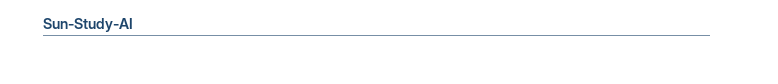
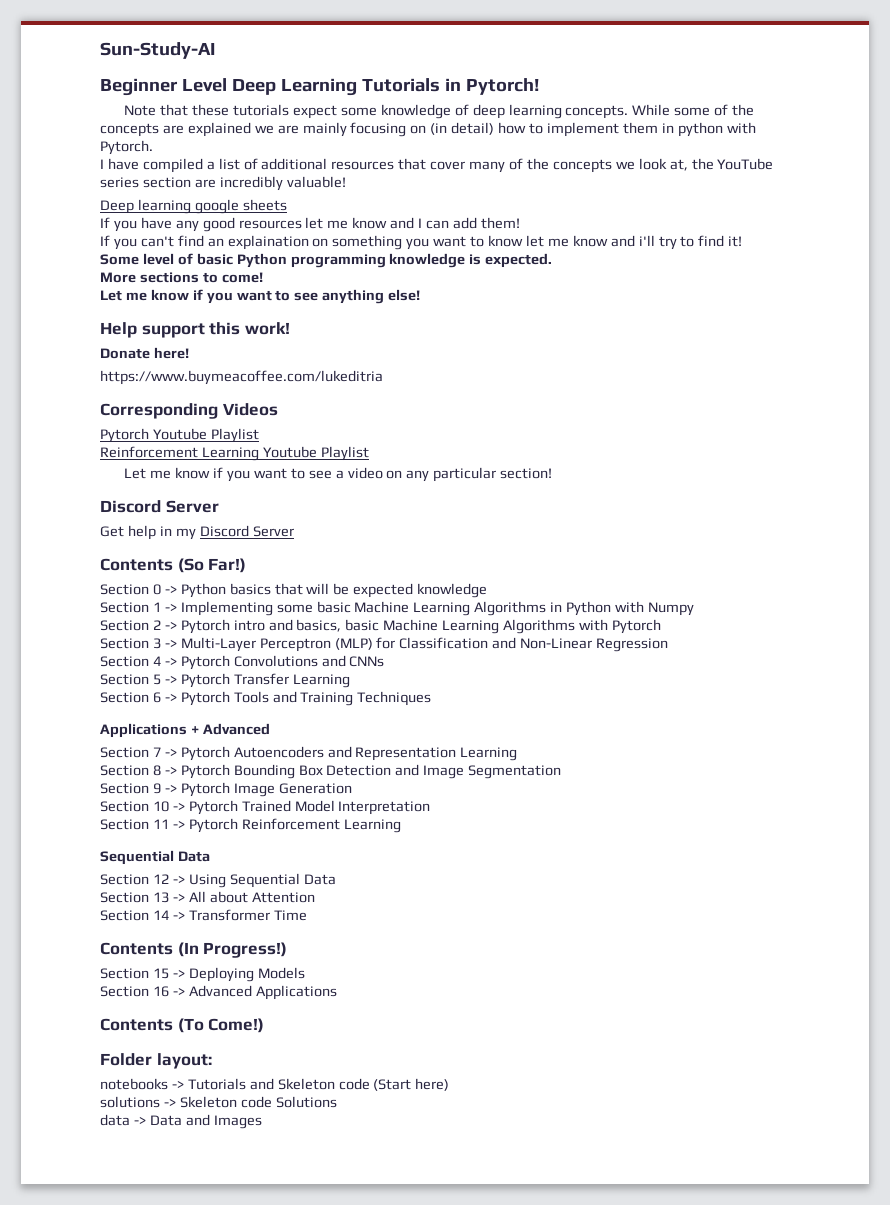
+ Beginner Level Deep Learning Tutorials in Pytorch!
+ Note that these tutorials expect some knowledge of deep learning concepts. While some of the concepts are explained we are mainly focusing on (in detail) how to implement them in python with Pytorch.
+ I have compiled a list of additional resources that cover many of the concepts we look at, the YouTube series section are incredibly valuable!
+ Deep learning google sheets
+ If you have any good resources let me know and I can add them!
+ If you can't find an explaination on something you want to know let me know and i'll try to find it!
+ Some level of basic Python programming knowledge is expected.
+ More sections to come!
+ Let me know if you want to see anything else!
+ Help support this work!
+ Donate here!
+ https://www.buymeacoffee.com/lukeditria
+ Corresponding Videos
+ Pytorch Youtube Playlist
+ Reinforcement Learning Youtube Playlist
+ Let me know if you want to see a video on any particular section!
+ Discord Server
+ Get help in my Discord Server
+ Contents (So Far!)
+ Section 0 -> Python basics that will be expected knowledge
+ Section 1 -> Implementing some basic Machine Learning Algorithms in Python with Numpy
+ Section 2 -> Pytorch intro and basics, basic Machine Learning Algorithms with Pytorch
+ Section 3 -> Multi-Layer Perceptron (MLP) for Classification and Non-Linear Regression
+ Section 4 -> Pytorch Convolutions and CNNs
+ Section 5 -> Pytorch Transfer Learning
+ Section 6 -> Pytorch Tools and Training Techniques
+ Applications + Advanced
+ Section 7 -> Pytorch Autoencoders and Representation Learning
+ Section 8 -> Pytorch Bounding Box Detection and Image Segmentation
+ Section 9 -> Pytorch Image Generation
+ Section 10 -> Pytorch Trained Model Interpretation
+ Section 11 -> Pytorch Reinforcement Learning
+ Sequential Data
+ Section 12 -> Using Sequential Data
+ Section 13 -> All about Attention
+ Section 14 -> Transformer Time
+ Contents (In Progress!)
+ Section 15 -> Deploying Models
+ Section 16 -> Advanced Applications
+ Contents (To Come!)
+ Folder layout:
+ notebooks -> Tutorials and Skeleton code (Start here)
+ solutions -> Skeleton code Solutions
+ data -> Data and Images

